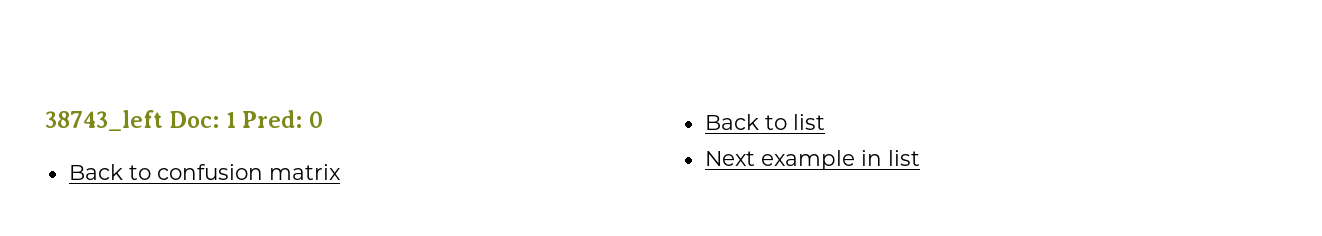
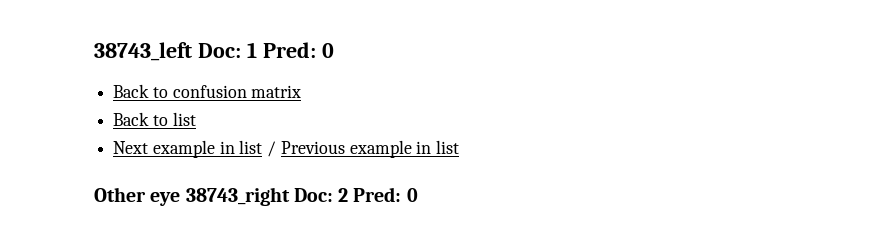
- Next example in list
+ Next example in list / Previous example in list
+ Other eye 38743_right Doc: 2 Pred: 0

